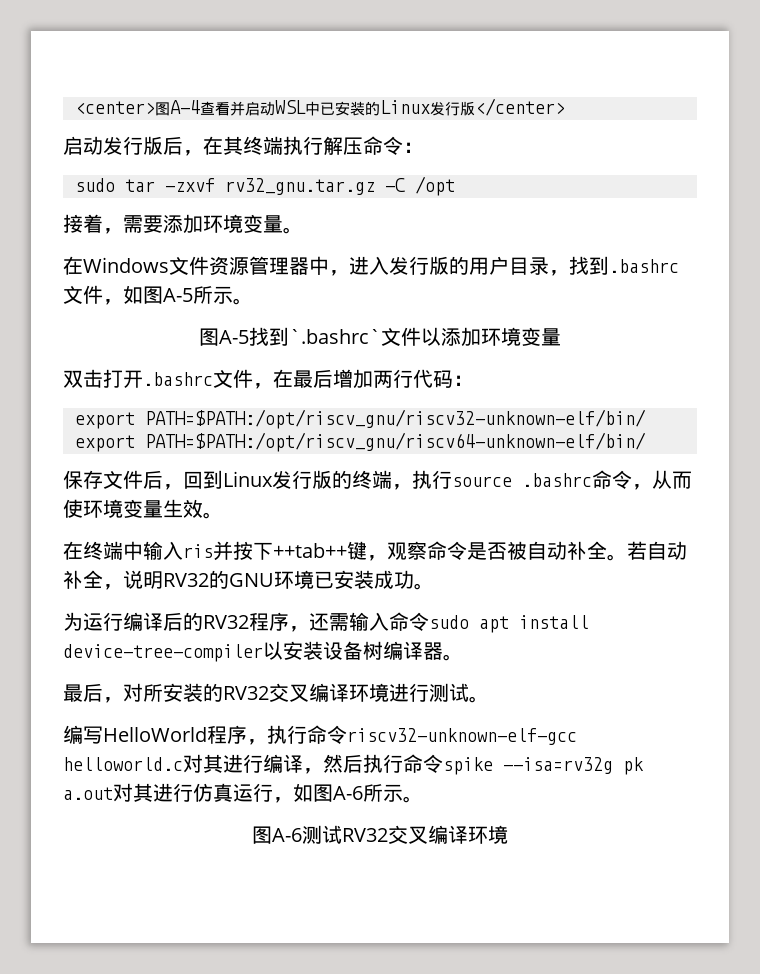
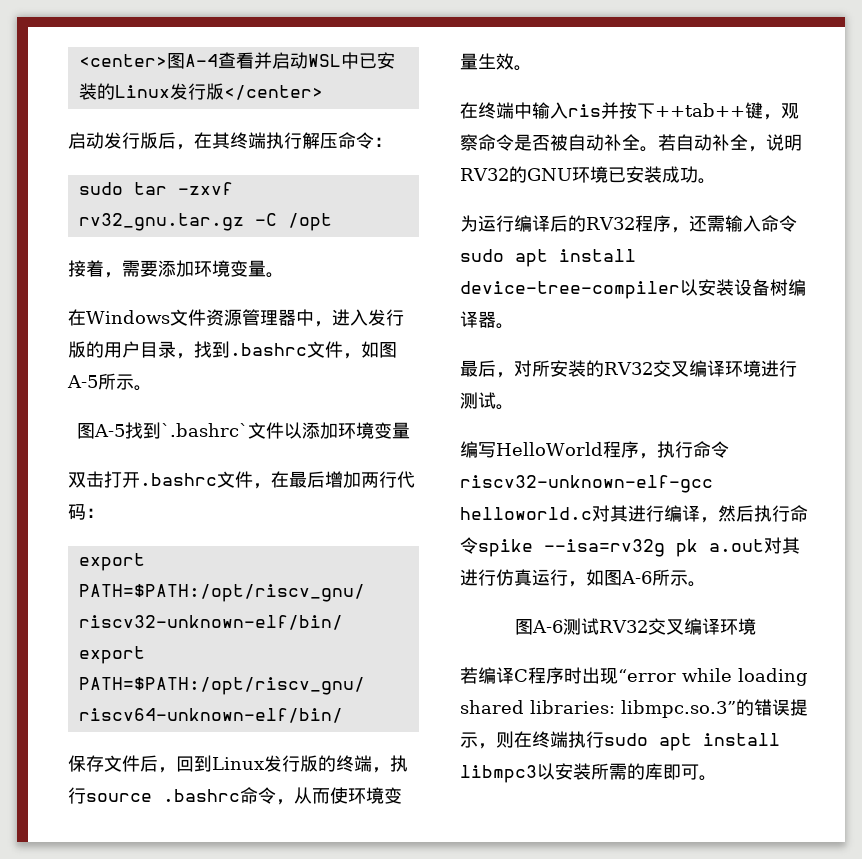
+ 若编译C程序时出现“error while loading shared libraries: libmpc.so.3”的错误提示，则在终端执行sudo apt install libmpc3以安装所需的库即可。

